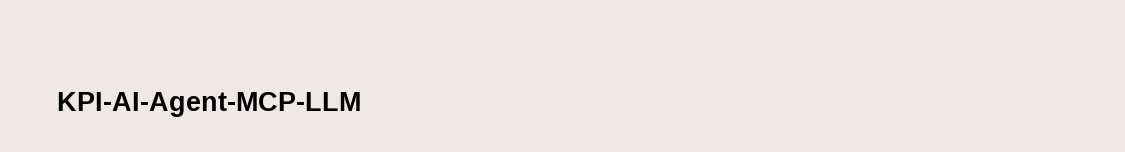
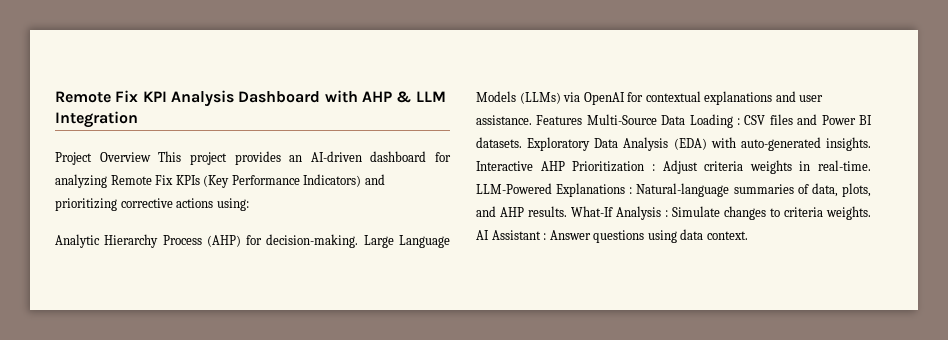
- KPI-AI-Agent-MCP-LLM
+ Remote Fix KPI Analysis Dashboard with AHP & LLM Integration
+ Project Overview This project provides an AI-driven dashboard for analyzing Remote Fix KPIs (Key Performance Indicators) and prioritizing corrective actions using:
+ Analytic Hierarchy Process (AHP) for decision-making. Large Language Models (LLMs) via OpenAI for contextual explanations and user assistance. Features Multi-Source Data Loading : CSV files and Power BI datasets. Exploratory Data Analysis (EDA) with auto-generated insights. Interactive AHP Prioritization : Adjust criteria weights in real-time. LLM-Powered Explanations : Natural-language summaries of data, plots, and AHP results. What-If Analysis : Simulate changes to criteria weights. AI Assistant : Answer questions using data context.

